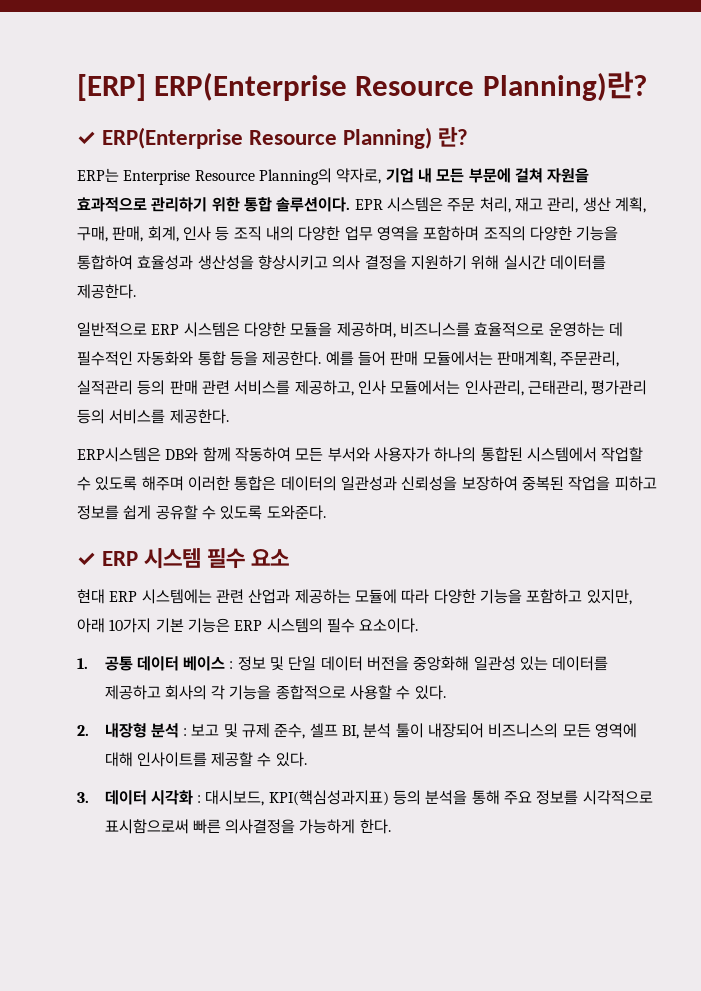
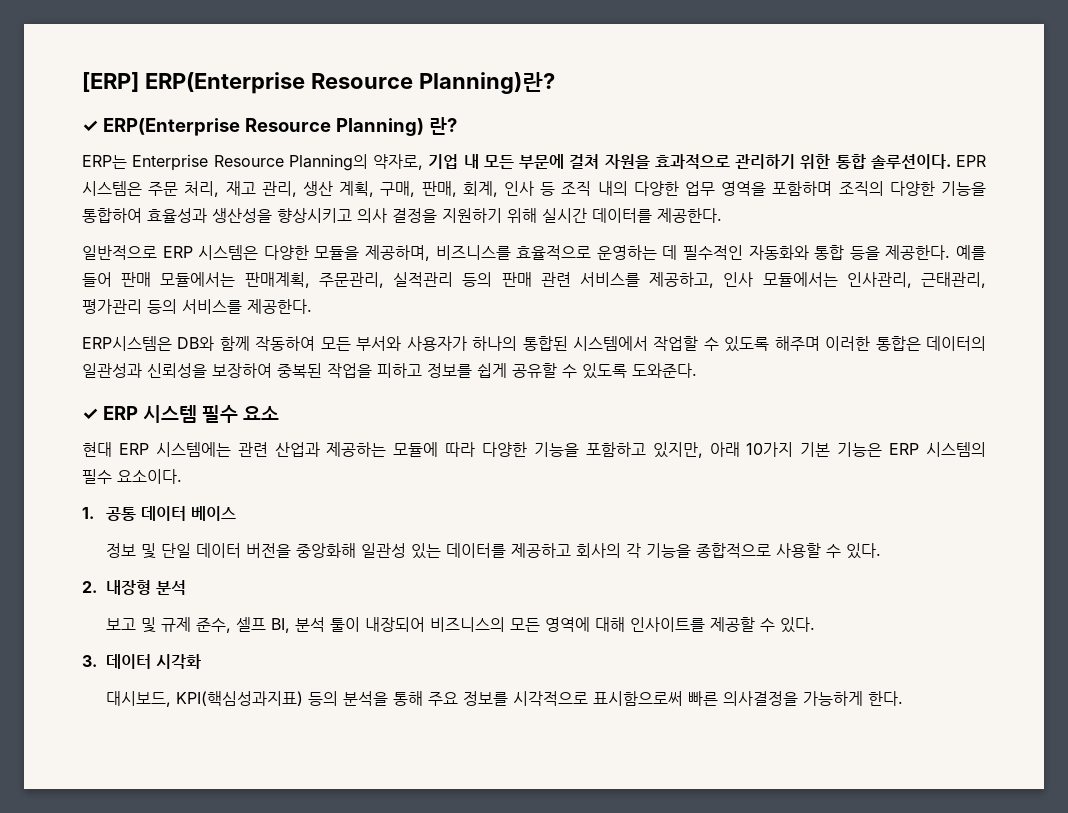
- 1. 공통 데이터 베이스 : 정보 및 단일 데이터 버전을 중앙화해 일관성 있는 데이터를 제공하고 회사의 각 기능을 종합적으로 사용할 수 있다.
+ 1. 공통 데이터 베이스
+ 정보 및 단일 데이터 버전을 중앙화해 일관성 있는 데이터를 제공하고 회사의 각 기능을 종합적으로 사용할 수 있다.
- 2. 내장형 분석 : 보고 및 규제 준수, 셀프 BI, 분석 툴이 내장되어 비즈니스의 모든 영역에 대해 인사이트를 제공할 수 있다.
+ 2. 내장형 분석
+ 보고 및 규제 준수, 셀프 BI, 분석 툴이 내장되어 비즈니스의 모든 영역에 대해 인사이트를 제공할 수 있다.
- 3. 데이터 시각화 : 대시보드, KPI(핵심성과지표) 등의 분석을 통해 주요 정보를 시각적으로 표시함으로써 빠른 의사결정을 가능하게 한다.
+ 3. 데이터 시각화
+ 대시보드, KPI(핵심성과지표) 등의 분석을 통해 주요 정보를 시각적으로 표시함으로써 빠른 의사결정을 가능하게 한다.

